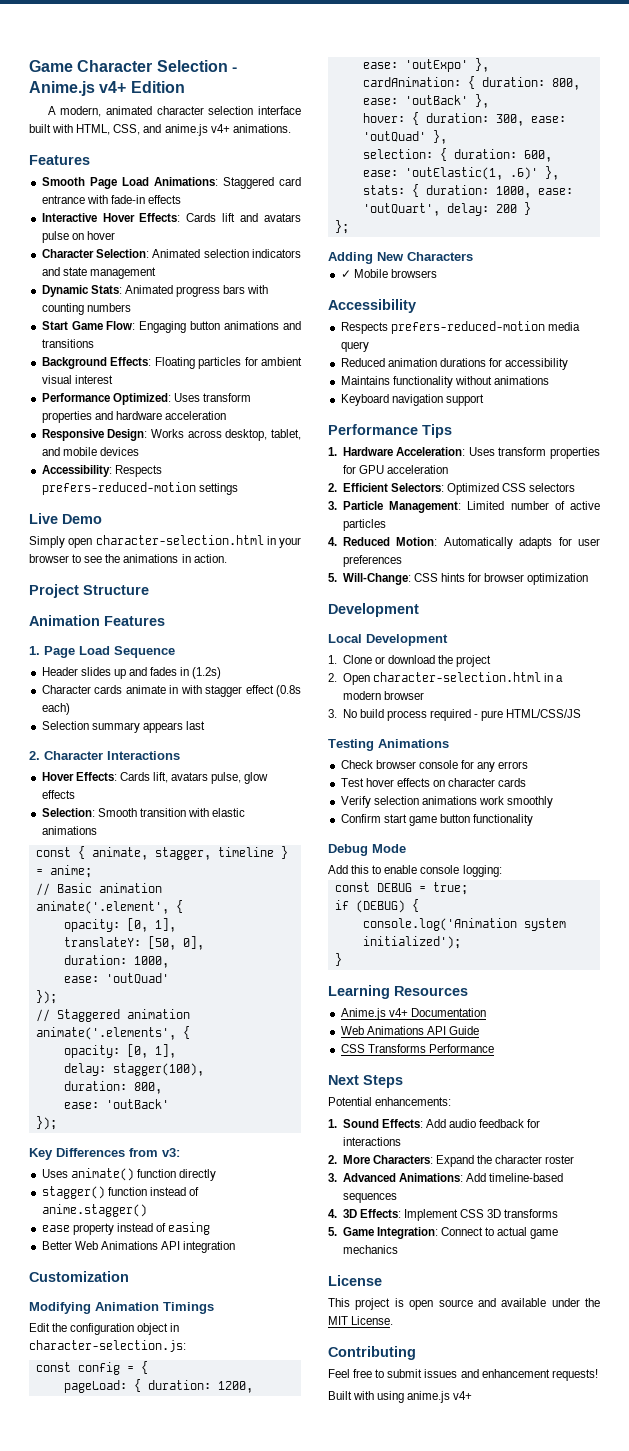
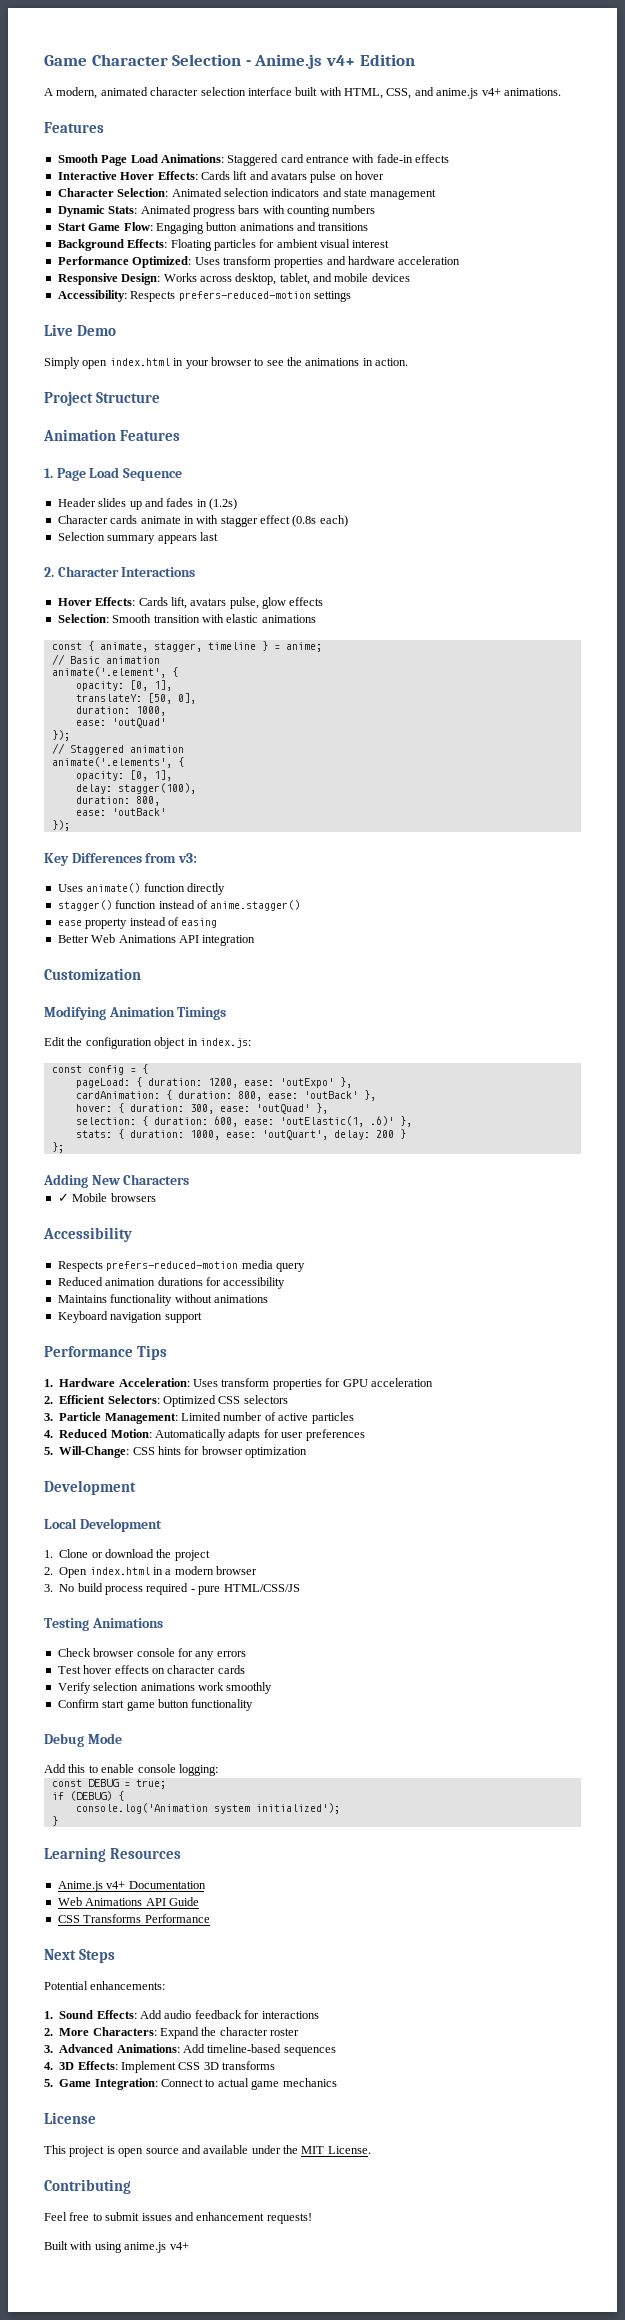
- Simply open character-selection.html in your browser to see the animations in action.
+ Simply open index.html in your browser to see the animations in action.
- Edit the configuration object in character-selection.js:
+ Edit the configuration object in index.js:
- 2. Open character-selection.html in a modern browser
+ 2. Open index.html in a modern browser

